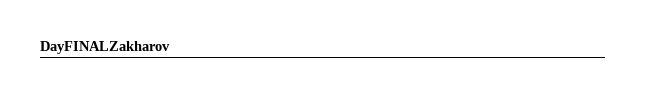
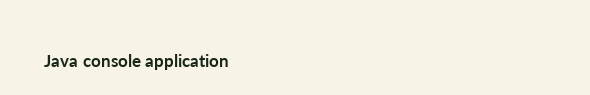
- DayFINALZakharov
+ Java console application

